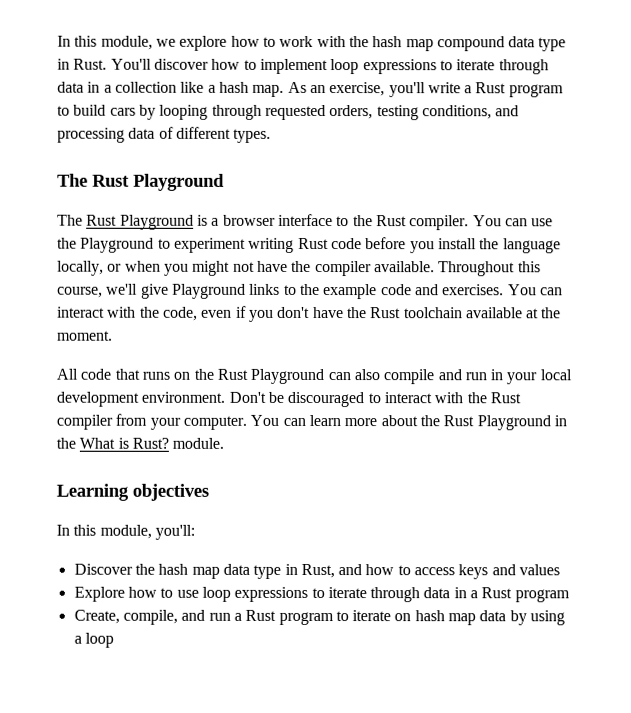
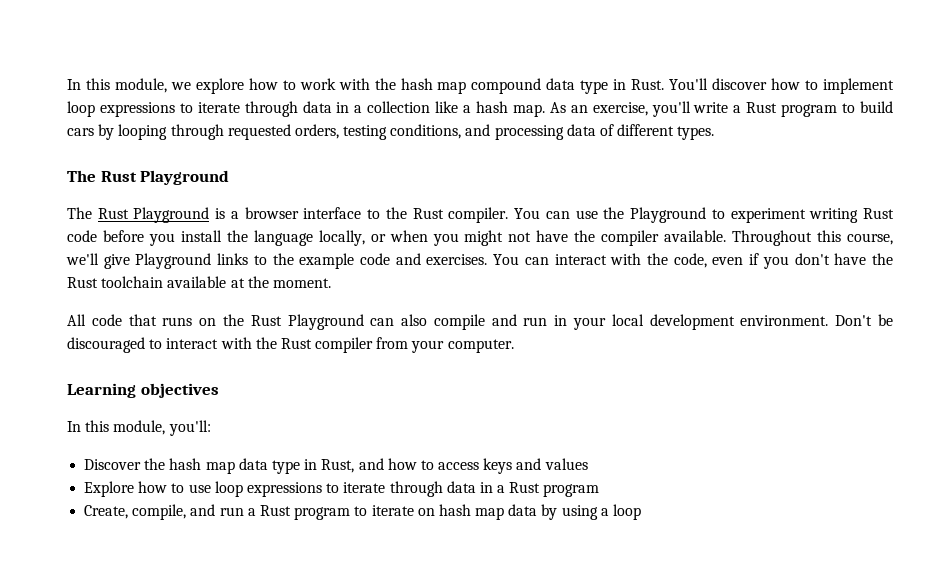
- You can learn more about the Rust Playground in the What is Rust? module.

